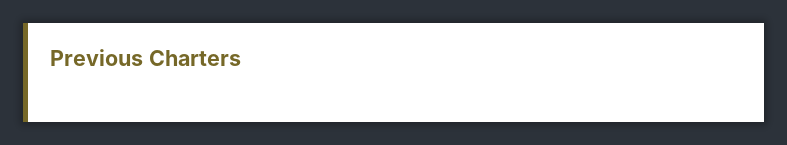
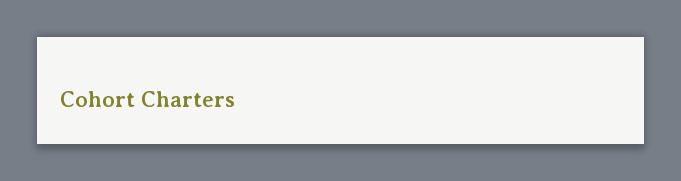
- Previous Charters
+ Cohort Charters

